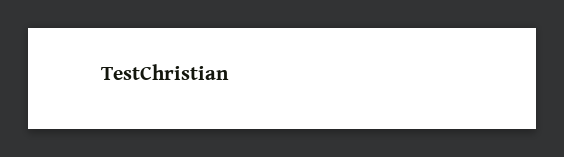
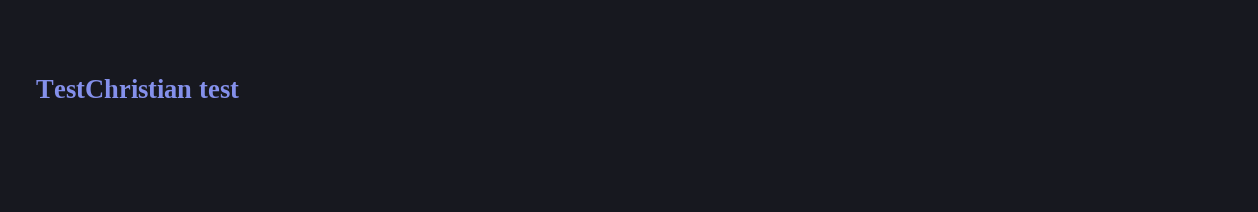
- TestChristian
+ TestChristian test

